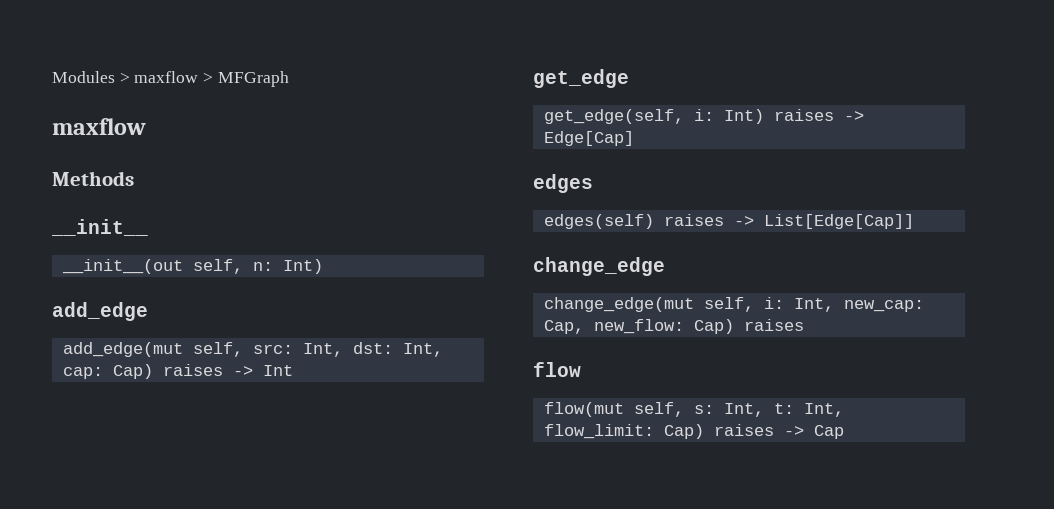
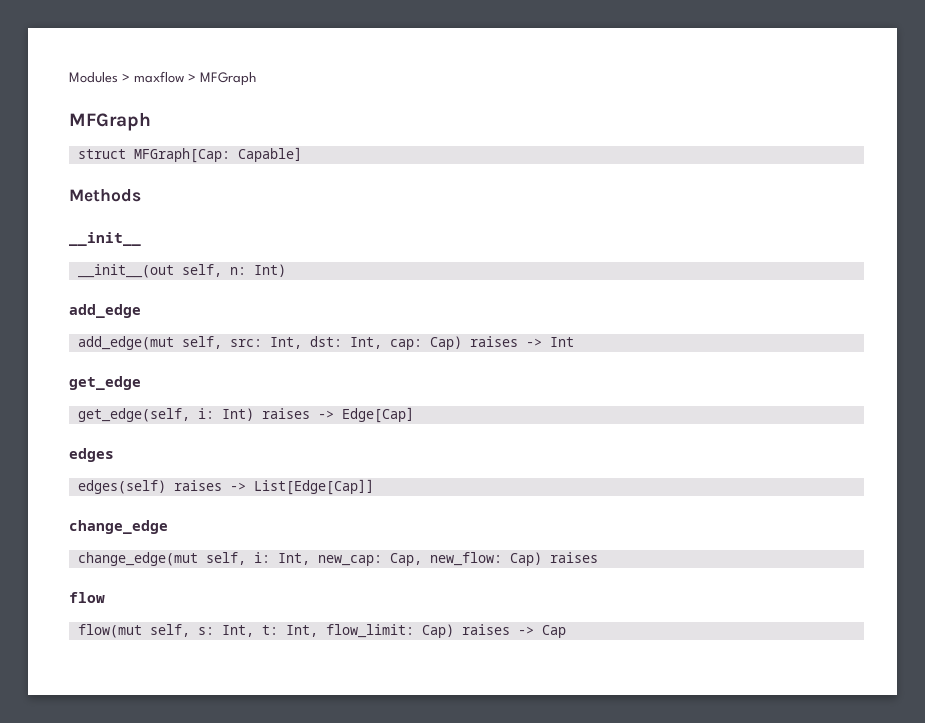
  Modules > maxflow > MFGraph
- maxflow
+ MFGraph
+ struct MFGraph[Cap: Capable]

